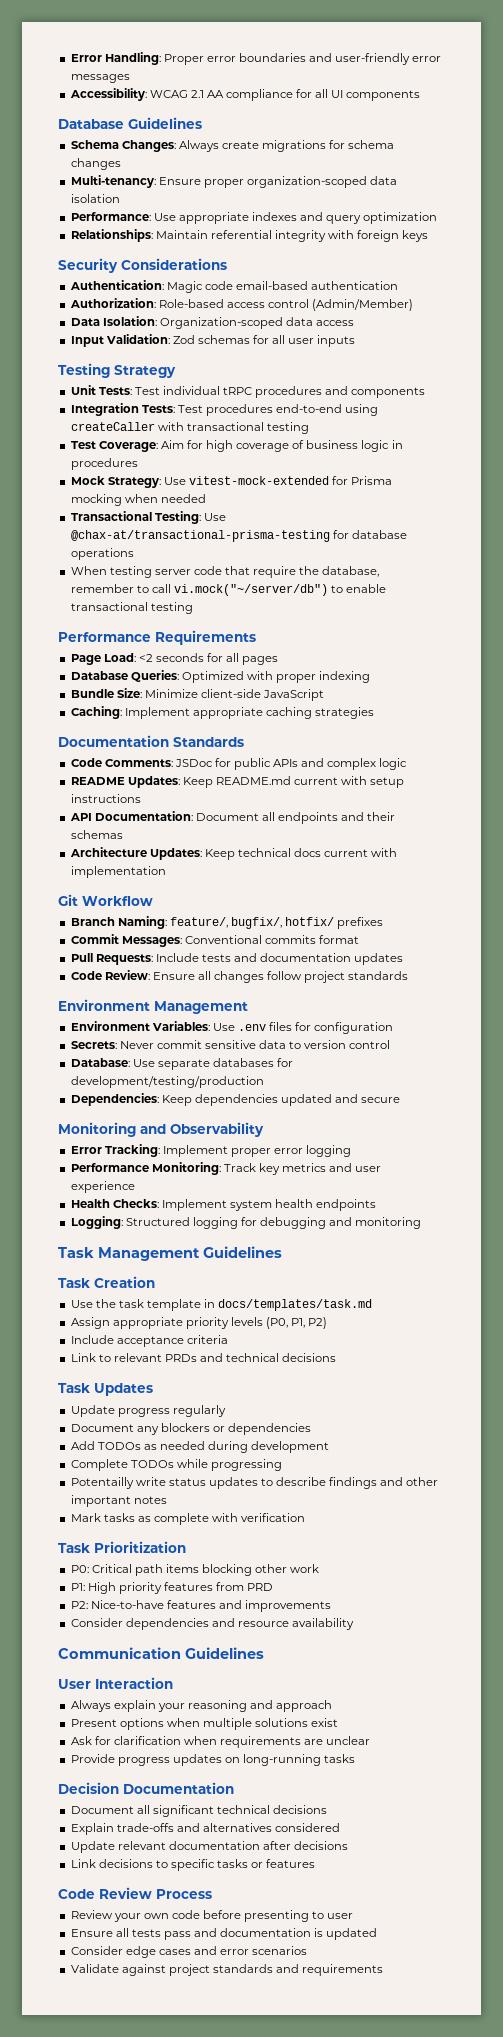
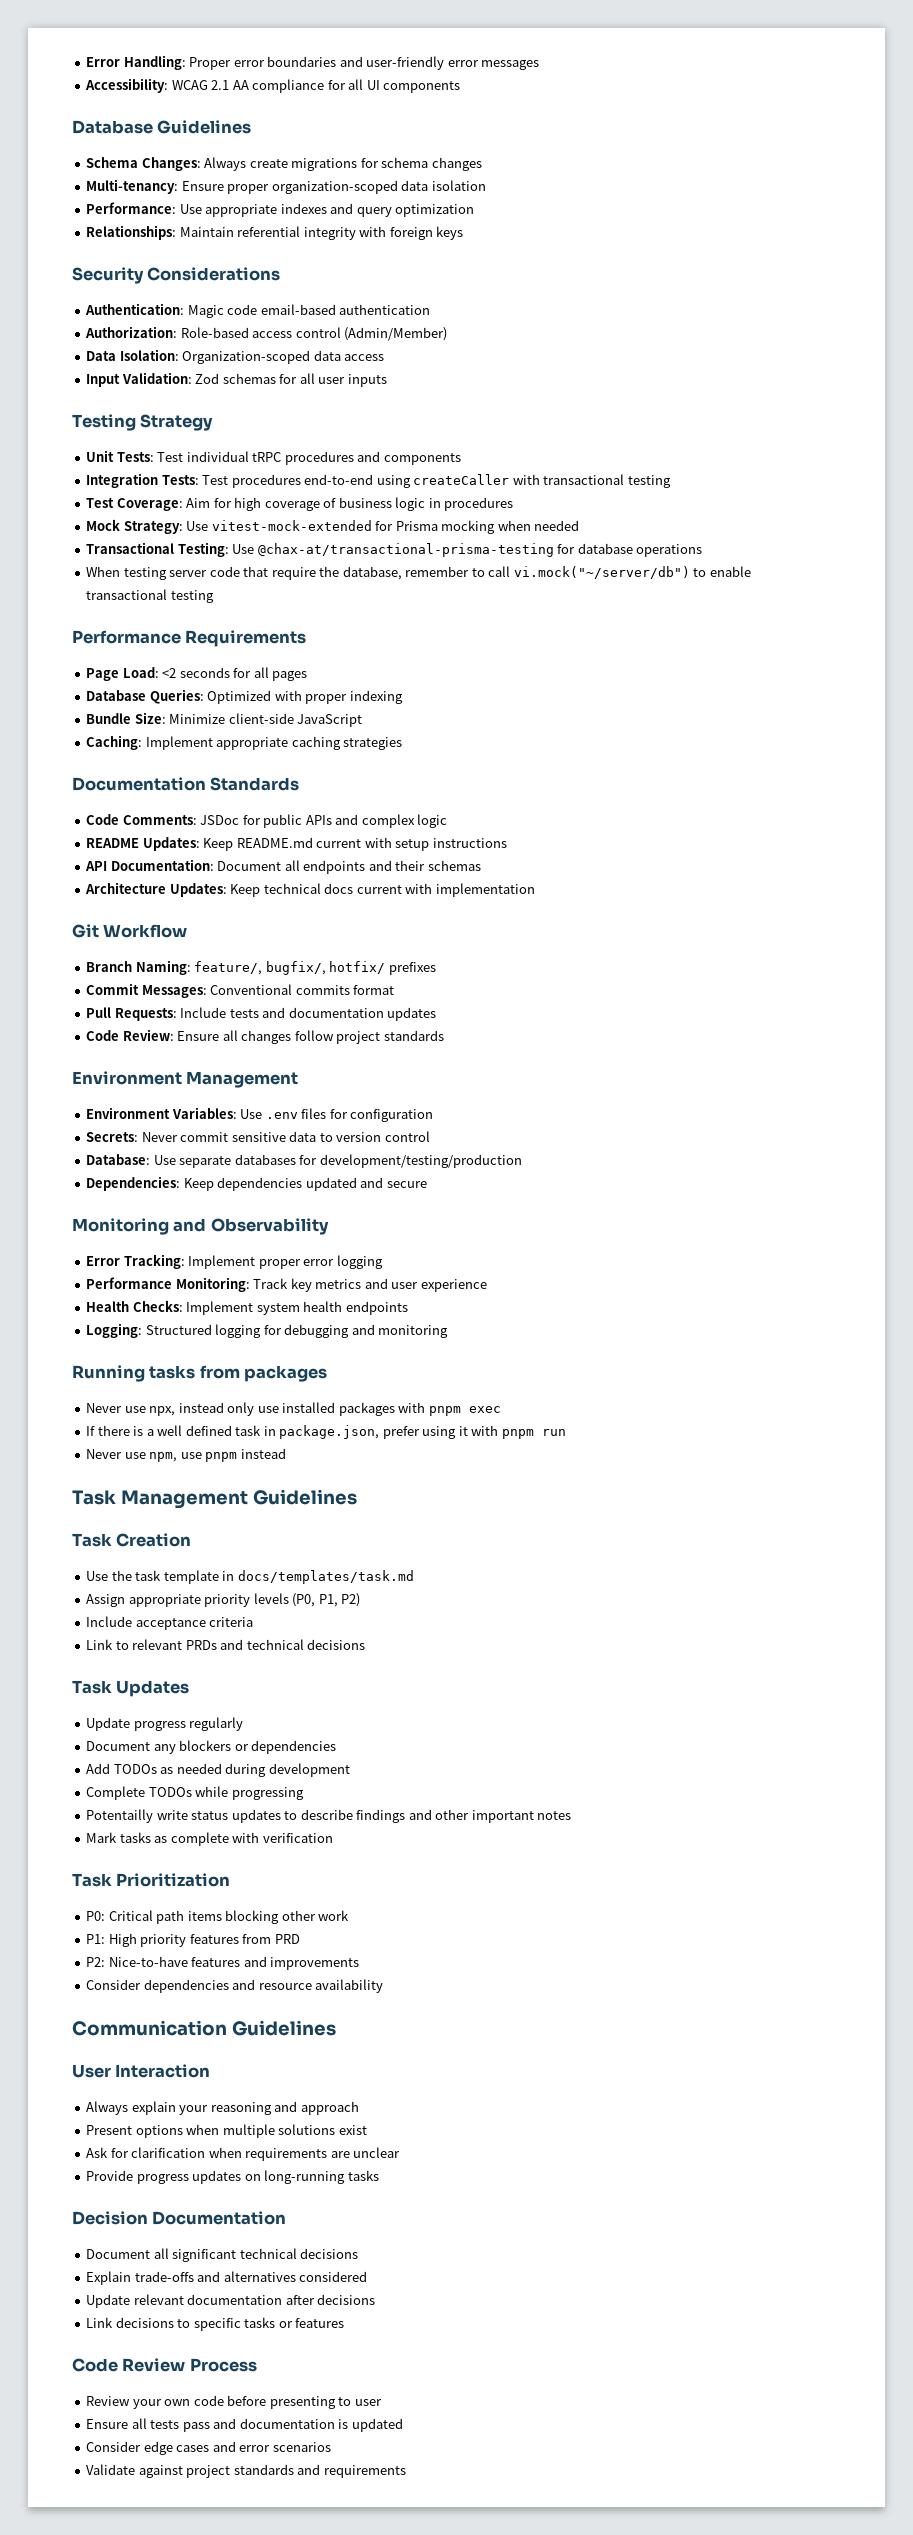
+ Running tasks from packages
+ Never use npx, instead only use installed packages with pnpm exec
+ If there is a well defined task in package.json, prefer using it with pnpm run
+ Never use npm, use pnpm instead

